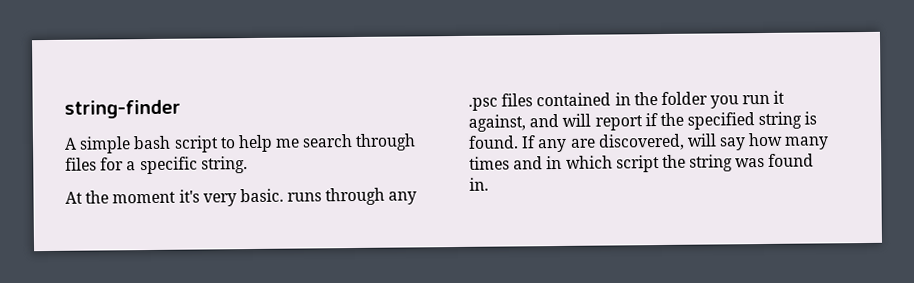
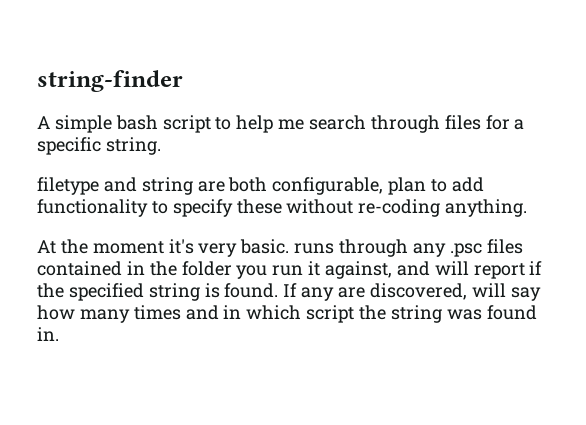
+ filetype and string are both configurable, plan to add functionality to specify these without re-coding anything.

